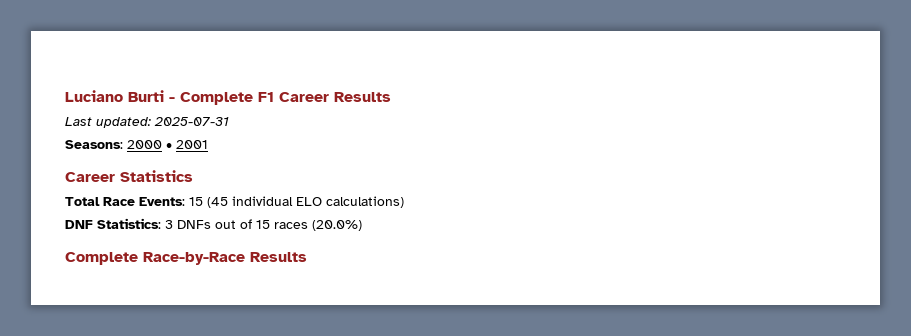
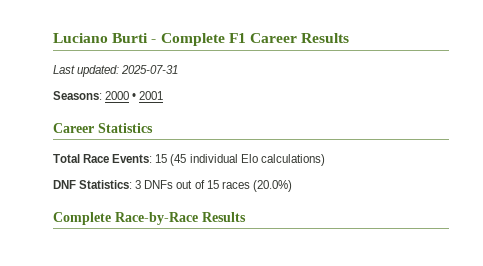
- Total Race Events: 15 (45 individual ELO calculations)
+ Total Race Events: 15 (45 individual Elo calculations)

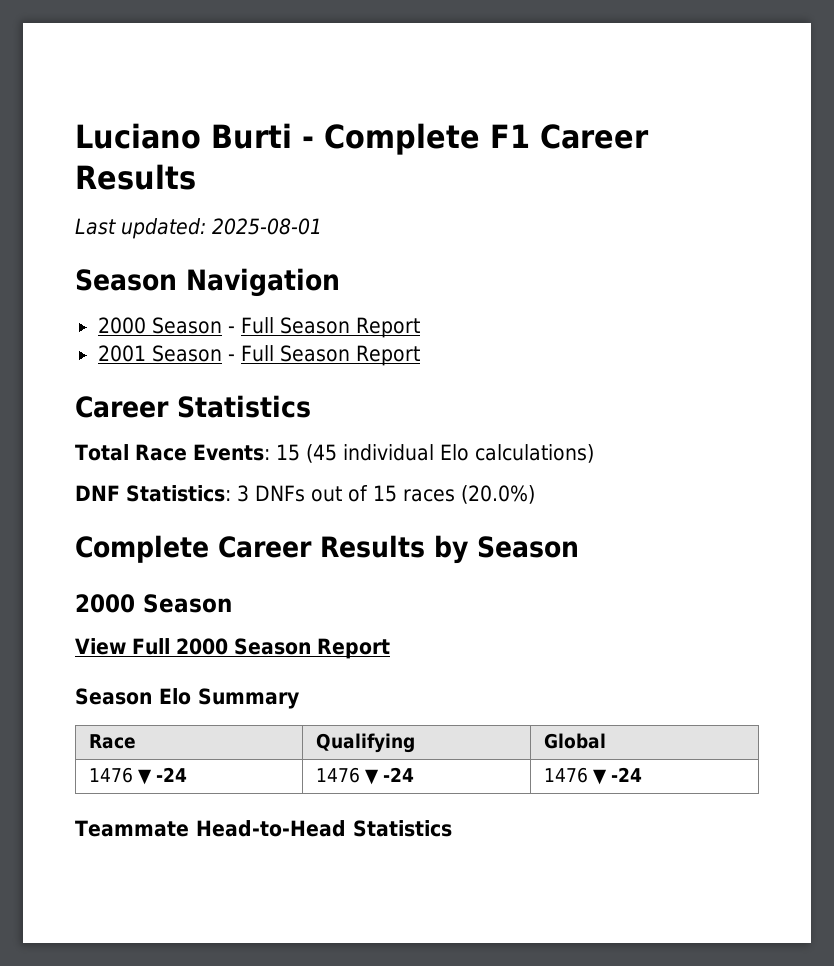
- Last updated: 2025-07-31
- Seasons: 2000 • 2001
+ Last updated: 2025-08-01
+ Season Navigation
+ 2000 Season - Full Season Report
+ 2001 Season - Full Season Report
- Complete Race-by-Race Results
+ Complete Career Results by Season
+ 2000 Season
+ View Full 2000 Season Report
+ Season Elo Summary
+ Race | Qualifying | Global
+ 1476 ▼ -24 | 1476 ▼ -24 | 1476 ▼ -24
+ Teammate Head-to-Head Statistics

